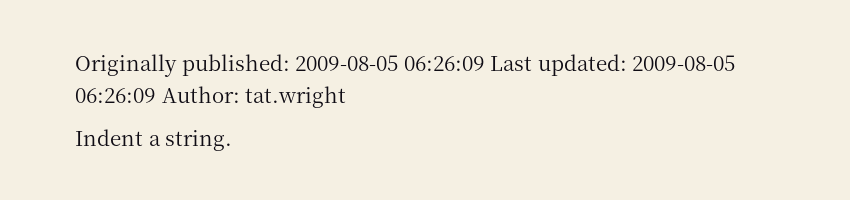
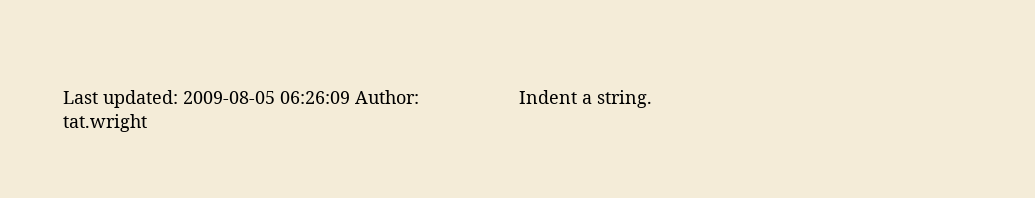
- Originally published: 2009-08-05 06:26:09 Last updated: 2009-08-05 06:26:09 Author: tat.wright
+ Last updated: 2009-08-05 06:26:09 Author: tat.wright

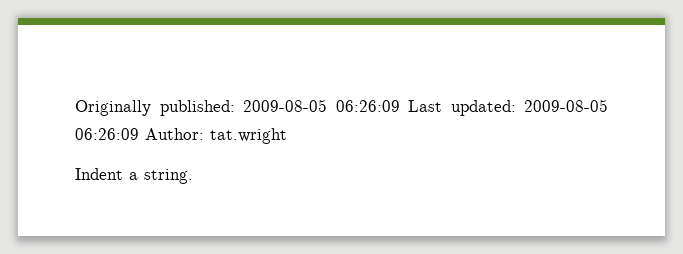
- Last updated: 2009-08-05 06:26:09 Author: tat.wright
+ Originally published: 2009-08-05 06:26:09 Last updated: 2009-08-05 06:26:09 Author: tat.wright

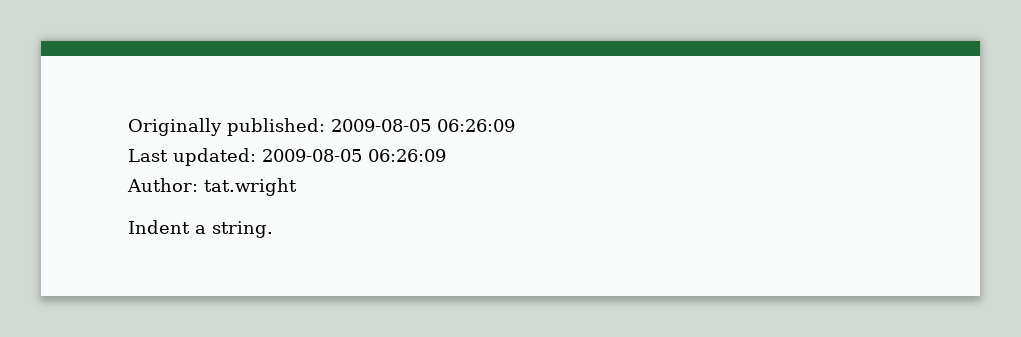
- Originally published: 2009-08-05 06:26:09 Last updated: 2009-08-05 06:26:09 Author: tat.wright
+ Originally published: 2009-08-05 06:26:09
+ Last updated: 2009-08-05 06:26:09
+ Author: tat.wright

